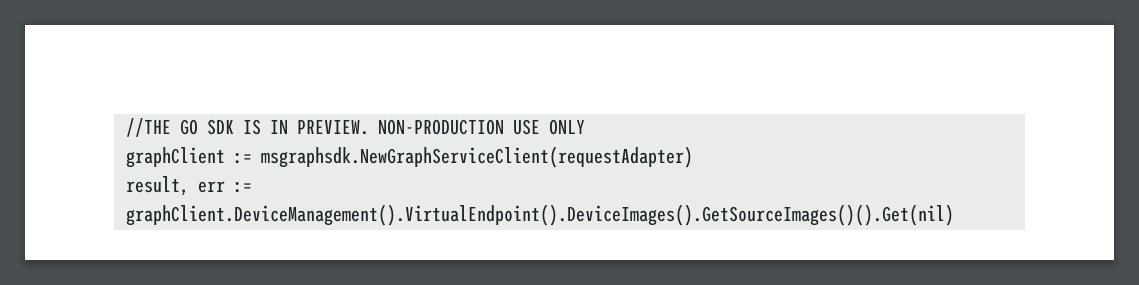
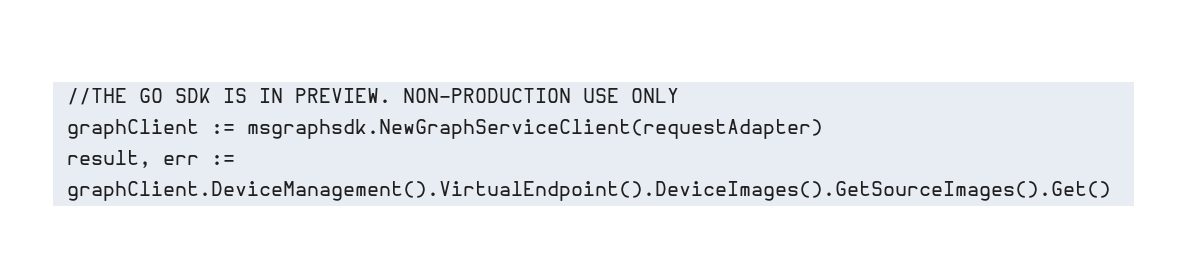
- result, err := graphClient.DeviceManagement().VirtualEndpoint().DeviceImages().GetSourceImages()().Get(nil)
+ result, err := graphClient.DeviceManagement().VirtualEndpoint().DeviceImages().GetSourceImages().Get()

